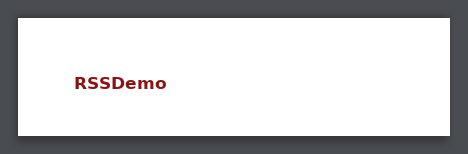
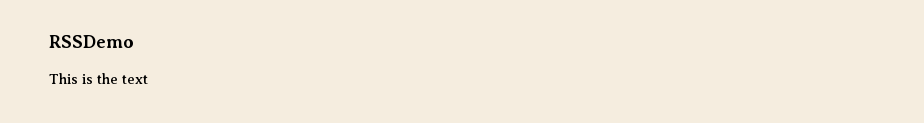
+ This is the text

